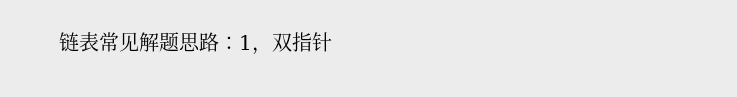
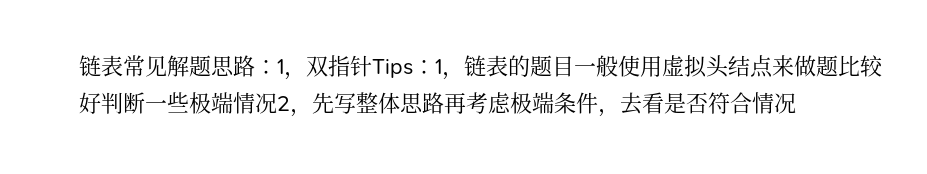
- 链表常见解题思路：1，双指针
+ 链表常见解题思路：1，双指针Tips：1，链表的题目一般使用虚拟头结点来做题比较好判断一些极端情况2，先写整体思路再考虑极端条件，去看是否符合情况

